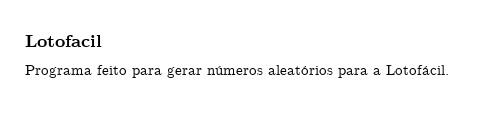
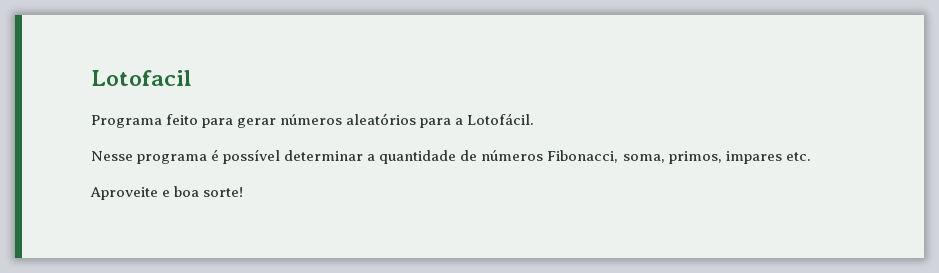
+ Nesse programa é possível determinar a quantidade de números Fibonacci, soma, primos, impares etc.
+ Aproveite e boa sorte!

